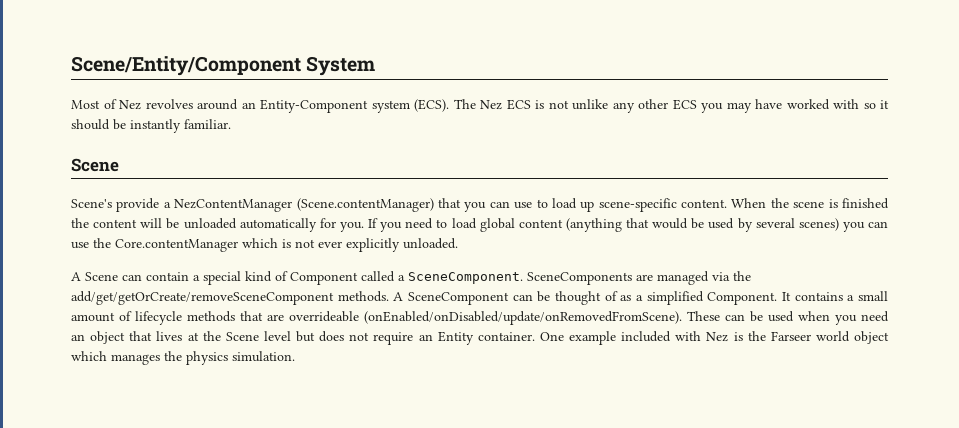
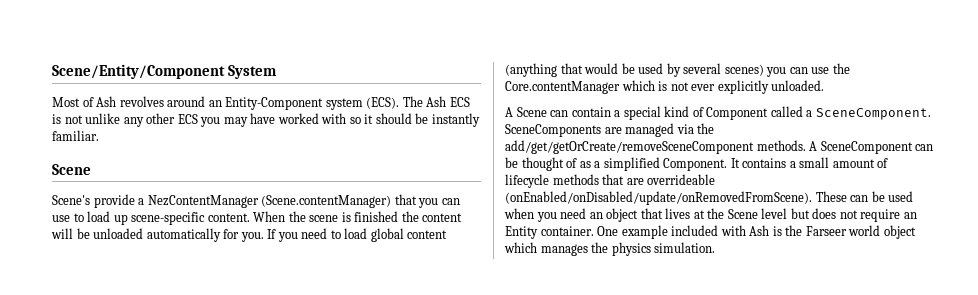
- Most of Nez revolves around an Entity-Component system (ECS).
+ Most of Ash revolves around an Entity-Component system (ECS).
- The Nez ECS is not unlike any other ECS you may have worked with so it should be instantly familiar.
+ The Ash ECS is not unlike any other ECS you may have worked with so it should be instantly familiar.
- One example included with Nez is the Farseer world object which manages the physics simulation.
+ One example included with Ash is the Farseer world object which manages the physics simulation.

